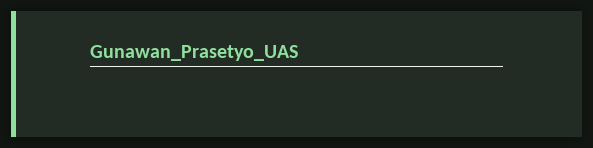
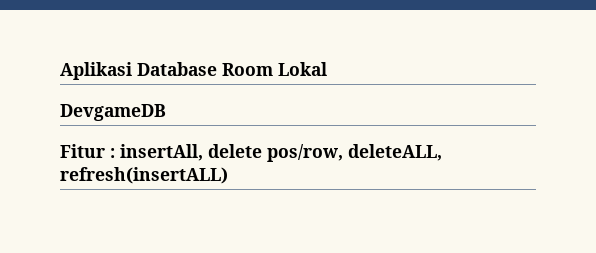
- Gunawan_Prasetyo_UAS
+ Aplikasi Database Room Lokal
+ DevgameDB
+ Fitur : insertAll, delete pos/row, deleteALL, refresh(insertALL)

